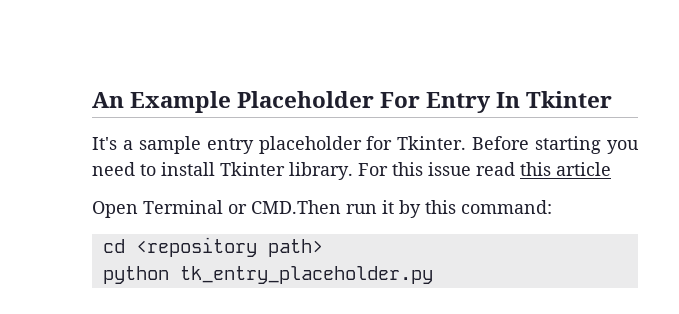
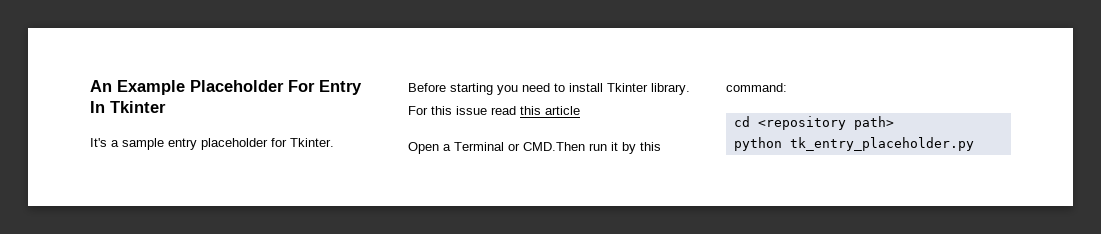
- Open Terminal or CMD.Then run it by this command:
+ Open a Terminal or CMD.Then run it by this command:

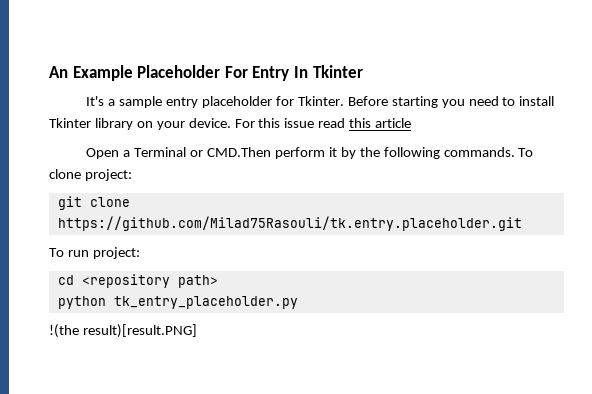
- Before starting you need to install Tkinter library.
+ Before starting you need to install Tkinter library on your device.
- Open a Terminal or CMD.Then run it by this command:
+ Open a Terminal or CMD.Then perform it by the following commands. To clone project:
+ git clone https://github.com/Milad75Rasouli/tk.entry.placeholder.git
+ To run project:
+ !(the result)[result.PNG]

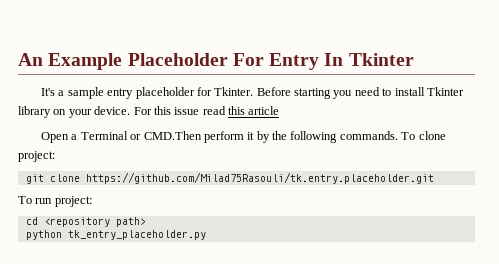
- !(the result)[result.PNG]

